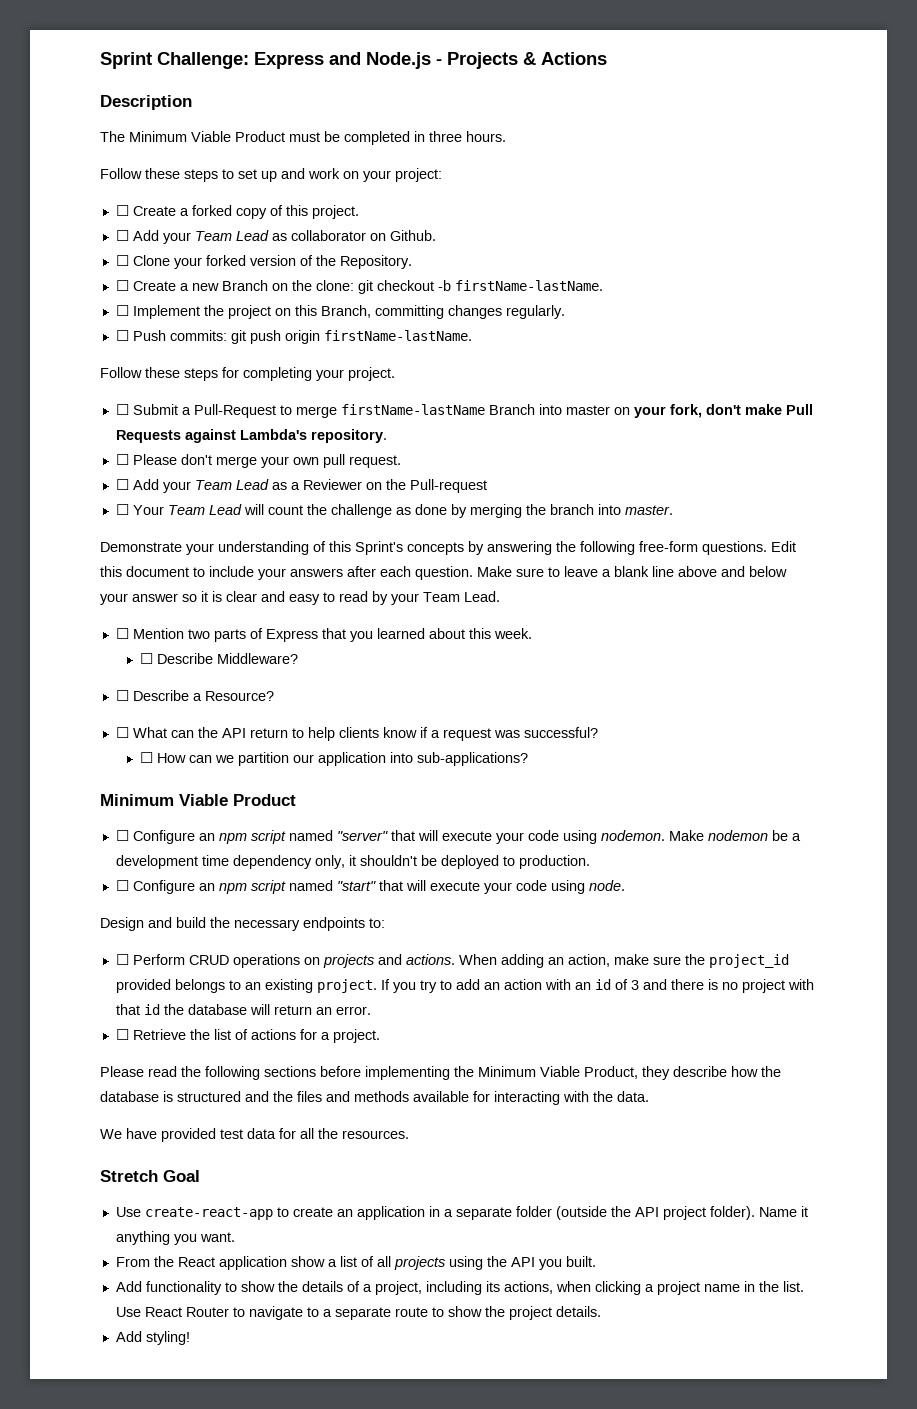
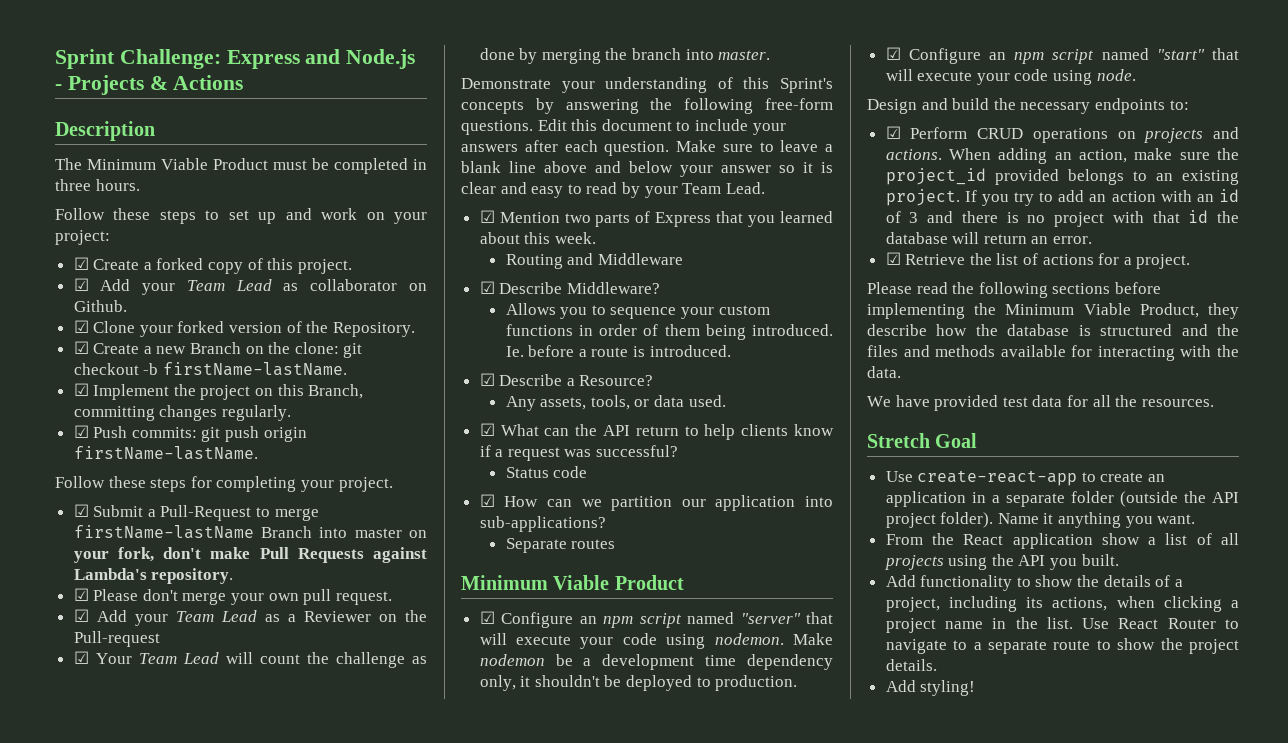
- ☐ Create a forked copy of this project.
+ ☑ Create a forked copy of this project.
- ☐ Add your Team Lead as collaborator on Github.
+ ☑ Add your Team Lead as collaborator on Github.
- ☐ Clone your forked version of the Repository.
+ ☑ Clone your forked version of the Repository.
- ☐ Create a new Branch on the clone: git checkout -b firstName-lastName.
+ ☑ Create a new Branch on the clone: git checkout -b firstName-lastName.
- ☐ Implement the project on this Branch, committing changes regularly.
+ ☑ Implement the project on this Branch, committing changes regularly.
- ☐ Push commits: git push origin firstName-lastName.
+ ☑ Push commits: git push origin firstName-lastName.
- ☐ Submit a Pull-Request to merge firstName-lastName Branch into master on your fork, don't make Pull Requests against Lambda's repository.
+ ☑ Submit a Pull-Request to merge firstName-lastName Branch into master on your fork, don't make Pull Requests against Lambda's repository.
- ☐ Please don't merge your own pull request.
+ ☑ Please don't merge your own pull request.
- ☐ Add your Team Lead as a Reviewer on the Pull-request
+ ☑ Add your Team Lead as a Reviewer on the Pull-request
- ☐ Your Team Lead will count the challenge as done by merging the branch into master.
+ ☑ Your Team Lead will count the challenge as done by merging the branch into master.
- ☐ Mention two parts of Express that you learned about this week.
+ ☑ Mention two parts of Express that you learned about this week.
- ☐ Describe Middleware?
- ☐ Describe a Resource?
- ☐ What can the API return to help clients know if a request was successful?
+ Routing and Middleware
+ ☑ Describe Middleware?
+ Allows you to sequence your custom functions in order of them being introduced. Ie. before a route is introduced.
+ ☑ Describe a Resource?
+ Any assets, tools, or data used.
+ ☑ What can the API return to help clients know if a request was successful?
- ☐ How can we partition our application into sub-applications?
+ Status code
+ ☑ How can we partition our application into sub-applications?
+ Separate routes
- ☐ Configure an npm script named "server" that will execute your code using nodemon.
+ ☑ Configure an npm script named "server" that will execute your code using nodemon.
- ☐ Configure an npm script named "start" that will execute your code using node.
+ ☑ Configure an npm script named "start" that will execute your code using node.
- ☐ Perform CRUD operations on projects and actions.
+ ☑ Perform CRUD operations on projects and actions.
- ☐ Retrieve the list of actions for a project.
+ ☑ Retrieve the list of actions for a project.

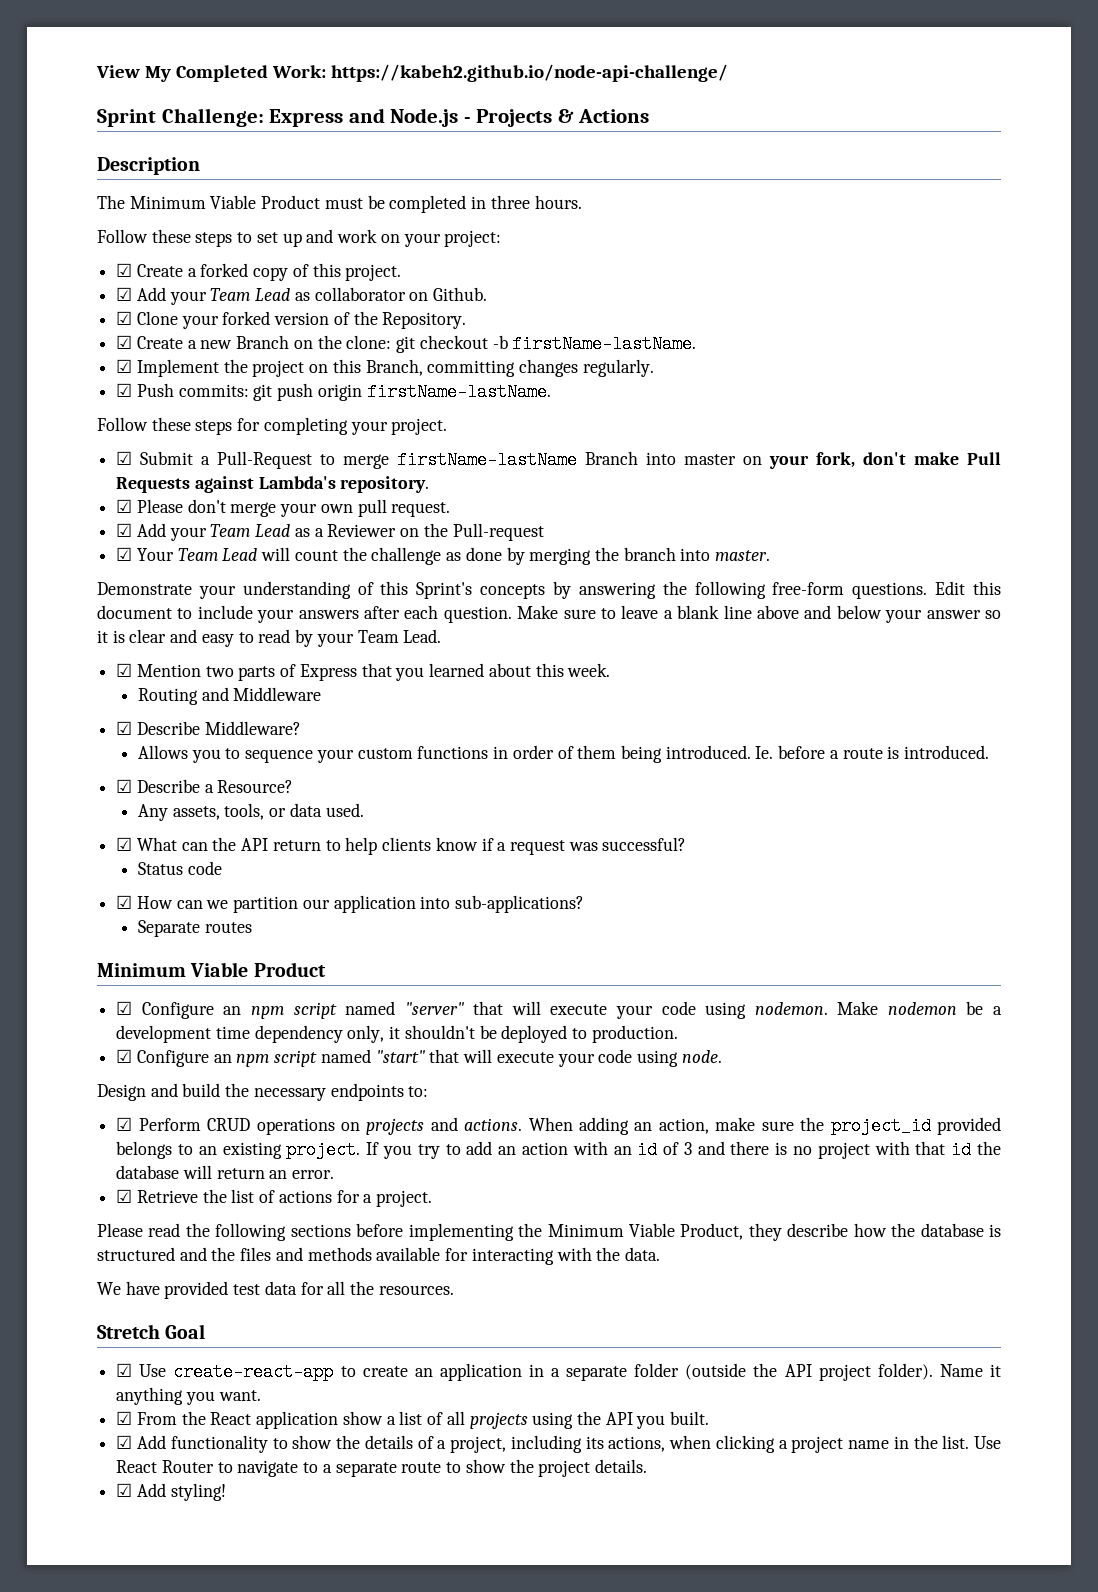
+ View My Completed Work: https://kabeh2.github.io/node-api-challenge/
- Use create-react-app to create an application in a separate folder (outside the API project folder).
+ ☑ Use create-react-app to create an application in a separate folder (outside the API project folder).
- From the React application show a list of all projects using the API you built.
+ ☑ From the React application show a list of all projects using the API you built.
- Add functionality to show the details of a project, including its actions, when clicking a project name in the list.
+ ☑ Add functionality to show the details of a project, including its actions, when clicking a project name in the list.
- Add styling!
+ ☑ Add styling!

